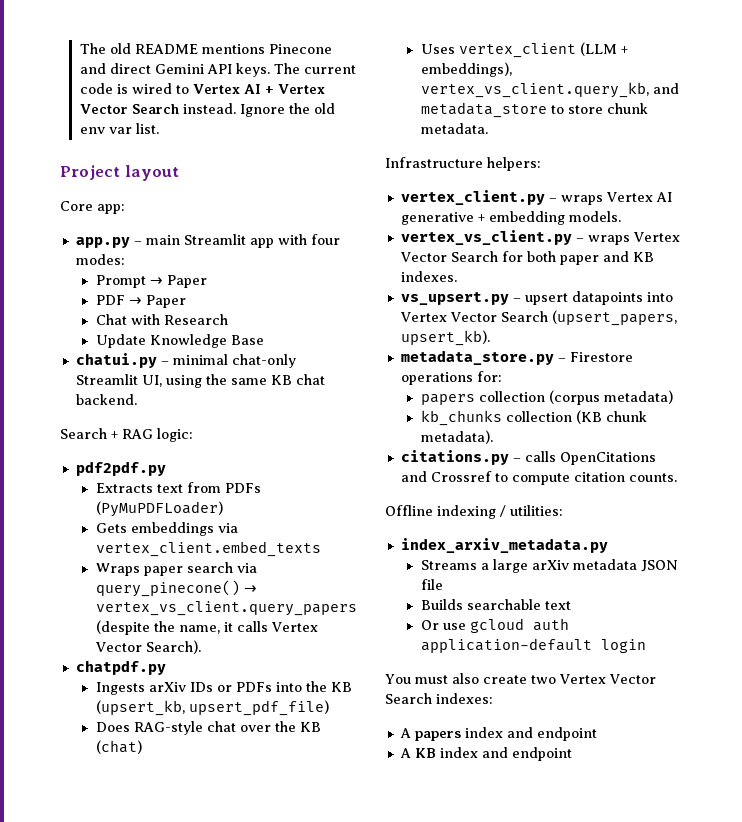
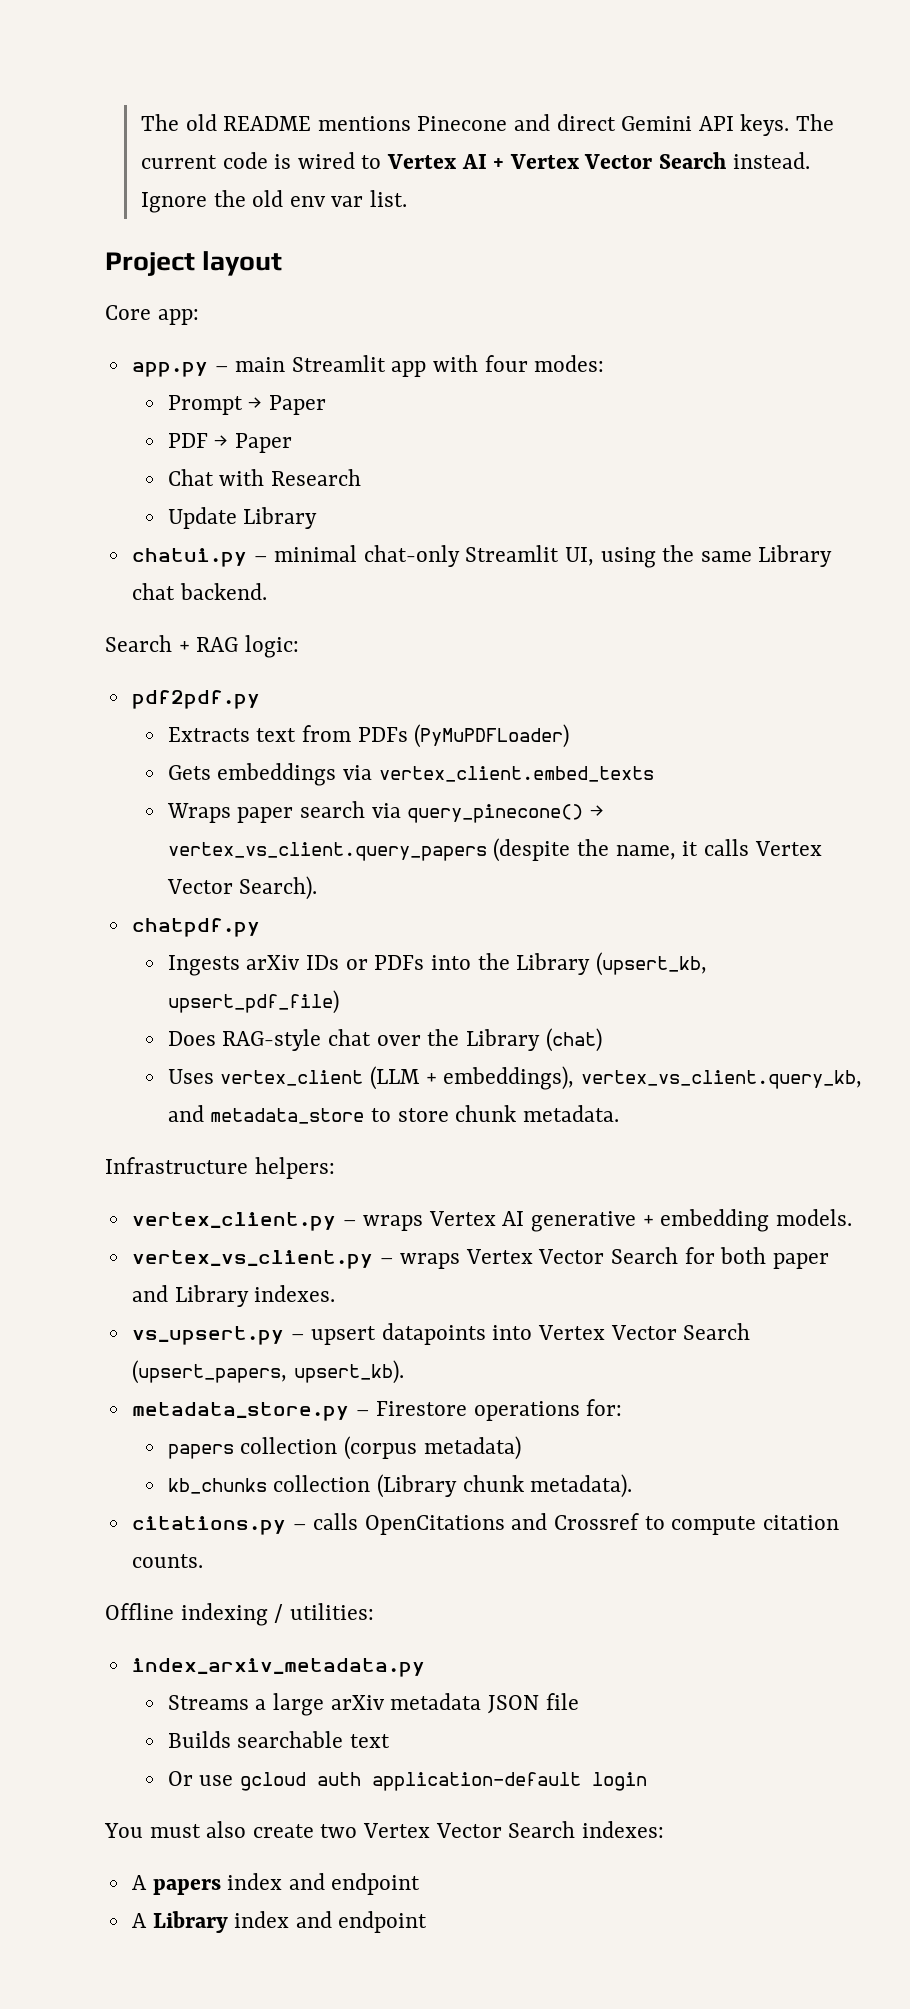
- Update Knowledge Base
+ Update Library
- chatui.py – minimal chat-only Streamlit UI, using the same KB chat backend.
+ chatui.py – minimal chat-only Streamlit UI, using the same Library chat backend.
- Ingests arXiv IDs or PDFs into the KB (upsert_kb, upsert_pdf_file)
+ Ingests arXiv IDs or PDFs into the Library (upsert_kb, upsert_pdf_file)
- Does RAG-style chat over the KB (chat)
+ Does RAG-style chat over the Library (chat)
- vertex_vs_client.py – wraps Vertex Vector Search for both paper and KB indexes.
+ vertex_vs_client.py – wraps Vertex Vector Search for both paper and Library indexes.
- kb_chunks collection (KB chunk metadata).
+ kb_chunks collection (Library chunk metadata).
- A KB index and endpoint
+ A Library index and endpoint

